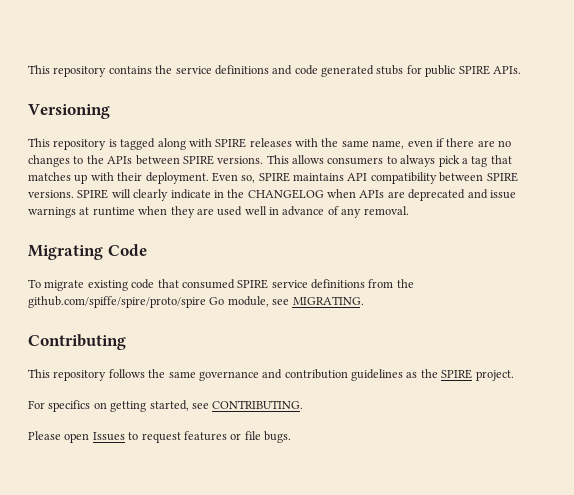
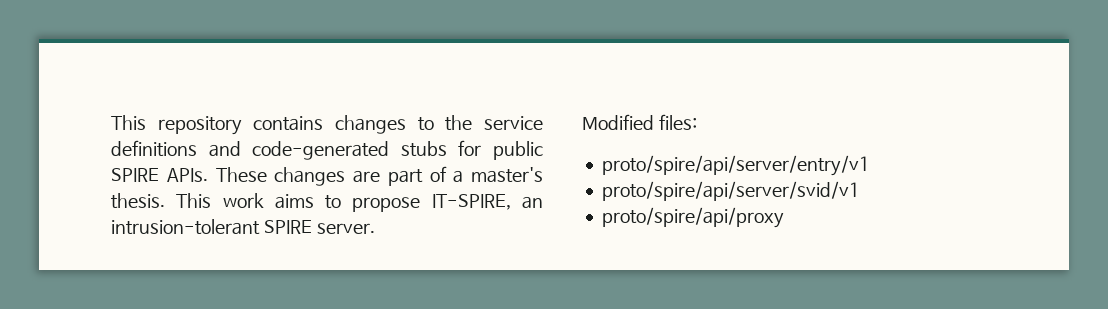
- This repository contains the service definitions and code generated stubs for public SPIRE APIs.
- Versioning
- This repository is tagged along with SPIRE releases with the same name, even if there are no changes to the APIs between SPIRE versions. This allows consumers to always pick a tag that matches up with their deployment. Even so, SPIRE maintains API compatibility between SPIRE versions. SPIRE will clearly indicate in the CHANGELOG when APIs are deprecated and issue warnings at runtime when they are used well in advance of any removal.
- Migrating Code
- To migrate existing code that consumed SPIRE service definitions from the github.com/spiffe/spire/proto/spire Go module, see MIGRATING.
- Contributing
- This repository follows the same governance and contribution guidelines as the SPIRE project.
- For specifics on getting started, see CONTRIBUTING.
- Please open Issues to request features or file bugs.
+ This repository contains changes to the service definitions and code-generated stubs for public SPIRE APIs. These changes are part of a master's thesis. This work aims to propose IT-SPIRE, an intrusion-tolerant SPIRE server.
+ Modified files:
+ proto/spire/api/server/entry/v1
+ proto/spire/api/server/svid/v1
+ proto/spire/api/proxy

